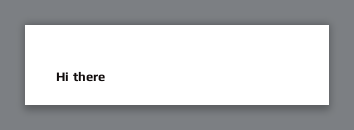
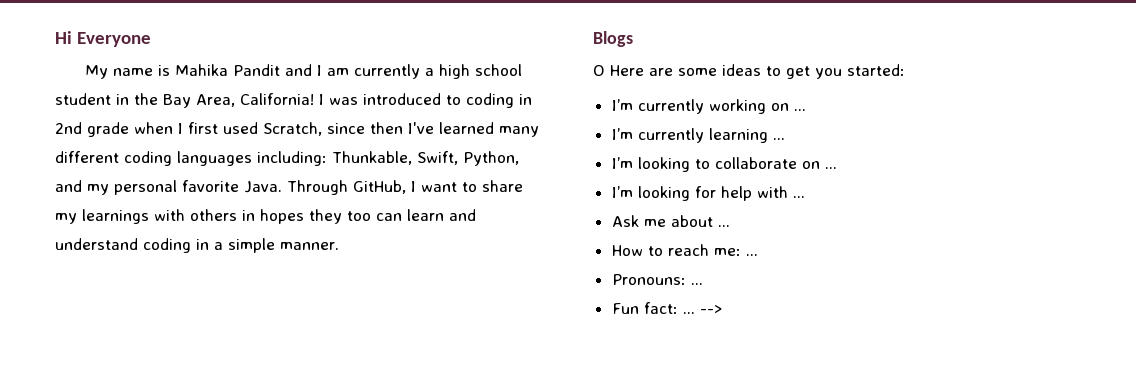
- Hi there
+ Hi Everyone
+ My name is Mahika Pandit and I am currently a high school student in the Bay Area, California! I was introduced to coding in 2nd grade when I first used Scratch, since then I've learned many different coding languages including: Thunkable, Swift, Python, and my personal favorite Java. Through GitHub, I want to share my learnings with others in hopes they too can learn and understand coding in a simple manner.
+ Blogs
+ O Here are some ideas to get you started:
+ I’m currently working on ...
+ I’m currently learning ...
+ I’m looking to collaborate on ...
+ I’m looking for help with ...
+ Ask me about ...
+ How to reach me: ...
+ Pronouns: ...
+ Fun fact: ... -->

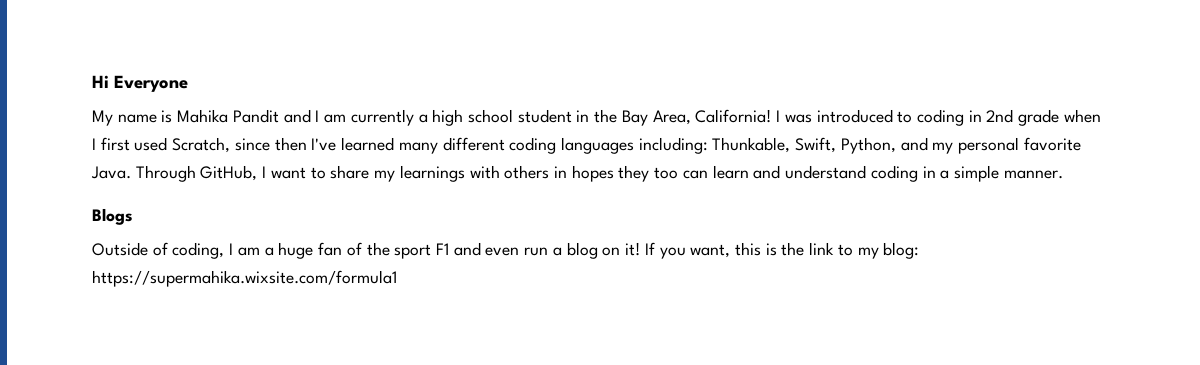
- O Here are some ideas to get you started:
- I’m currently working on ...
- I’m currently learning ...
- I’m looking to collaborate on ...
- I’m looking for help with ...
- Ask me about ...
- How to reach me: ...
- Pronouns: ...
- Fun fact: ... -->
+ Outside of coding, I am a huge fan of the sport F1 and even run a blog on it! If you want, this is the link to my blog: https://supermahika.wixsite.com/formula1

